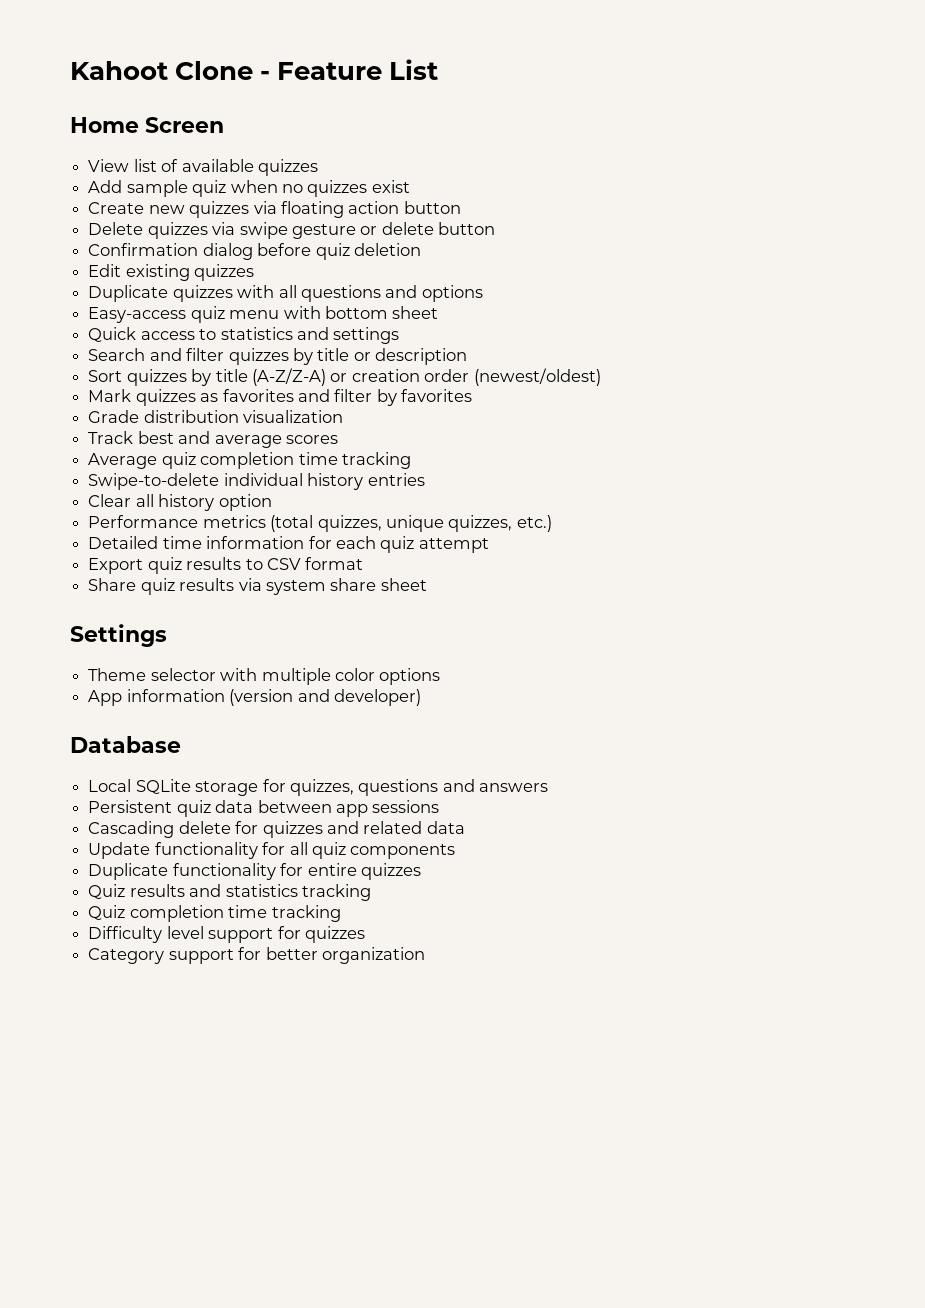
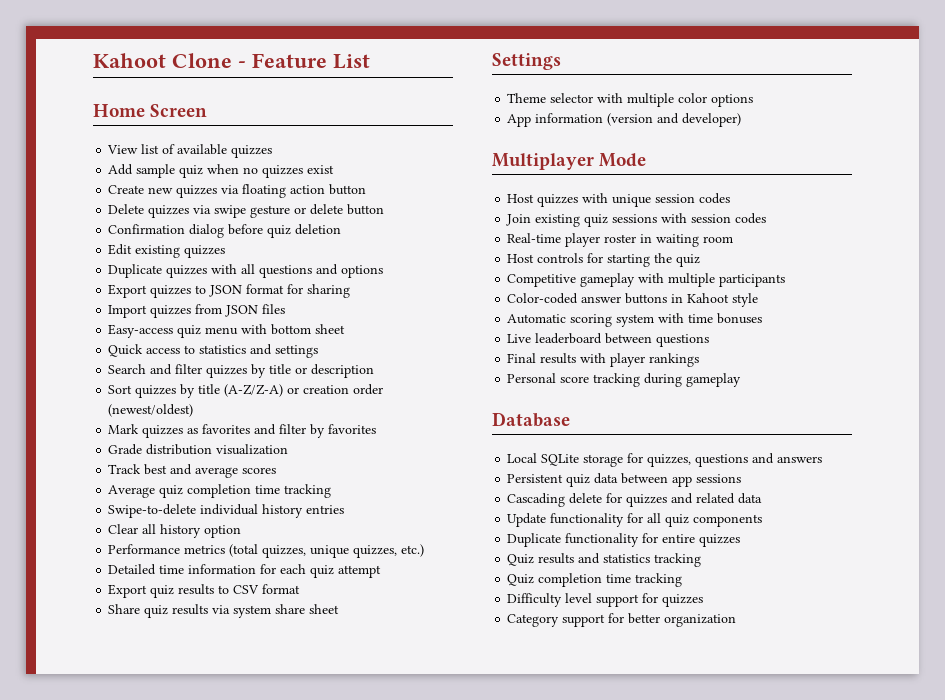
+ Export quizzes to JSON format for sharing
+ Import quizzes from JSON files
+ Multiplayer Mode
+ Host quizzes with unique session codes
+ Join existing quiz sessions with session codes
+ Real-time player roster in waiting room
+ Host controls for starting the quiz
+ Competitive gameplay with multiple participants
+ Color-coded answer buttons in Kahoot style
+ Automatic scoring system with time bonuses
+ Live leaderboard between questions
+ Final results with player rankings
+ Personal score tracking during gameplay

